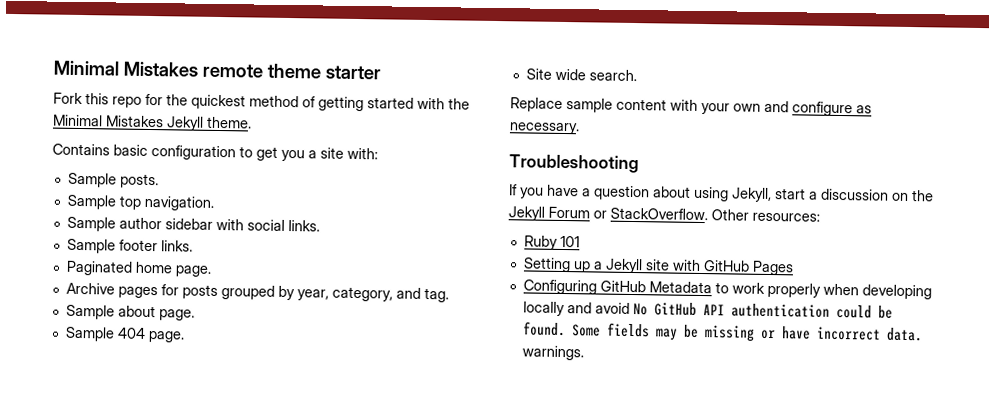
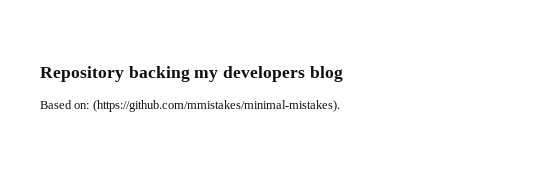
- Minimal Mistakes remote theme starter
- Fork this repo for the quickest method of getting started with the Minimal Mistakes Jekyll theme.
- Contains basic configuration to get you a site with:
- Sample posts.
- Sample top navigation.
- Sample author sidebar with social links.
- Sample footer links.
- Paginated home page.
- Archive pages for posts grouped by year, category, and tag.
- Sample about page.
- Sample 404 page.
- Site wide search.
- Replace sample content with your own and configure as necessary.
- Troubleshooting
- If you have a question about using Jekyll, start a discussion on the Jekyll Forum or StackOverflow. Other resources:
- Ruby 101
- Setting up a Jekyll site with GitHub Pages
- Configuring GitHub Metadata to work properly when developing locally and avoid No GitHub API authentication could be found. Some fields may be missing or have incorrect data. warnings.
+ Repository backing my developers blog
+ Based on: (https://github.com/mmistakes/minimal-mistakes).

